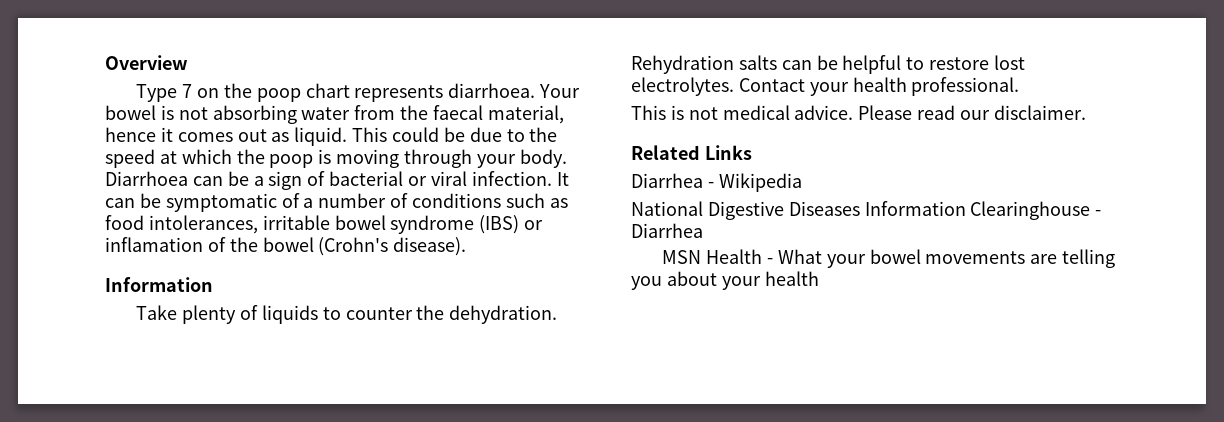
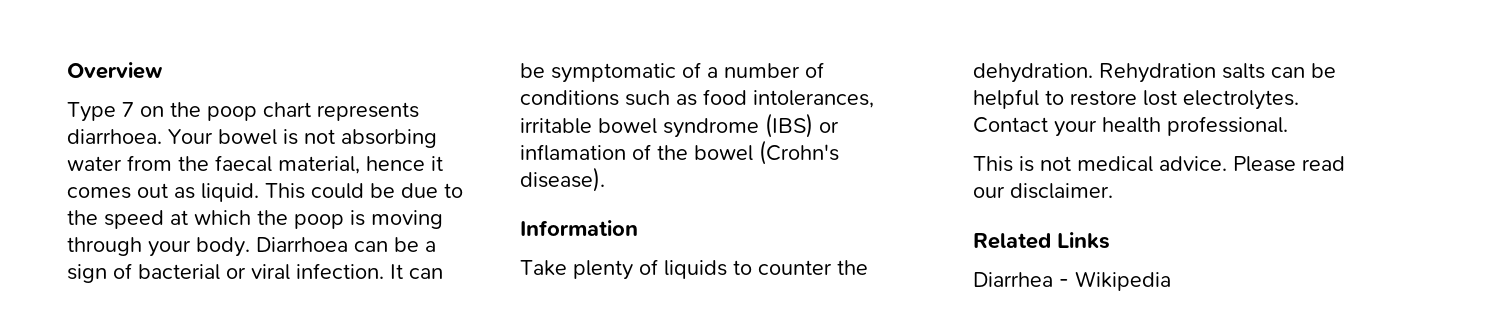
- National Digestive Diseases Information Clearinghouse - Diarrhea
- MSN Health - What your bowel movements are telling you about your health

